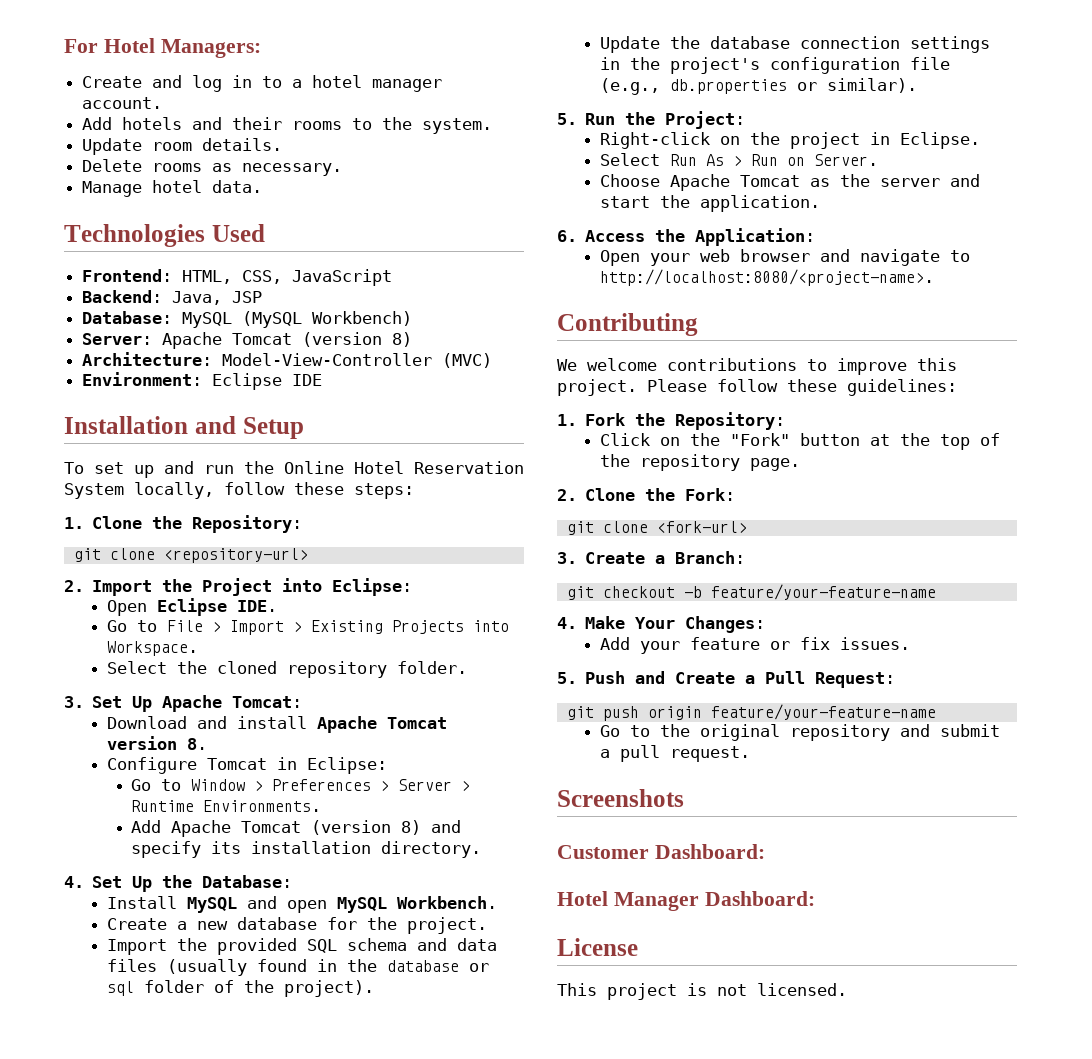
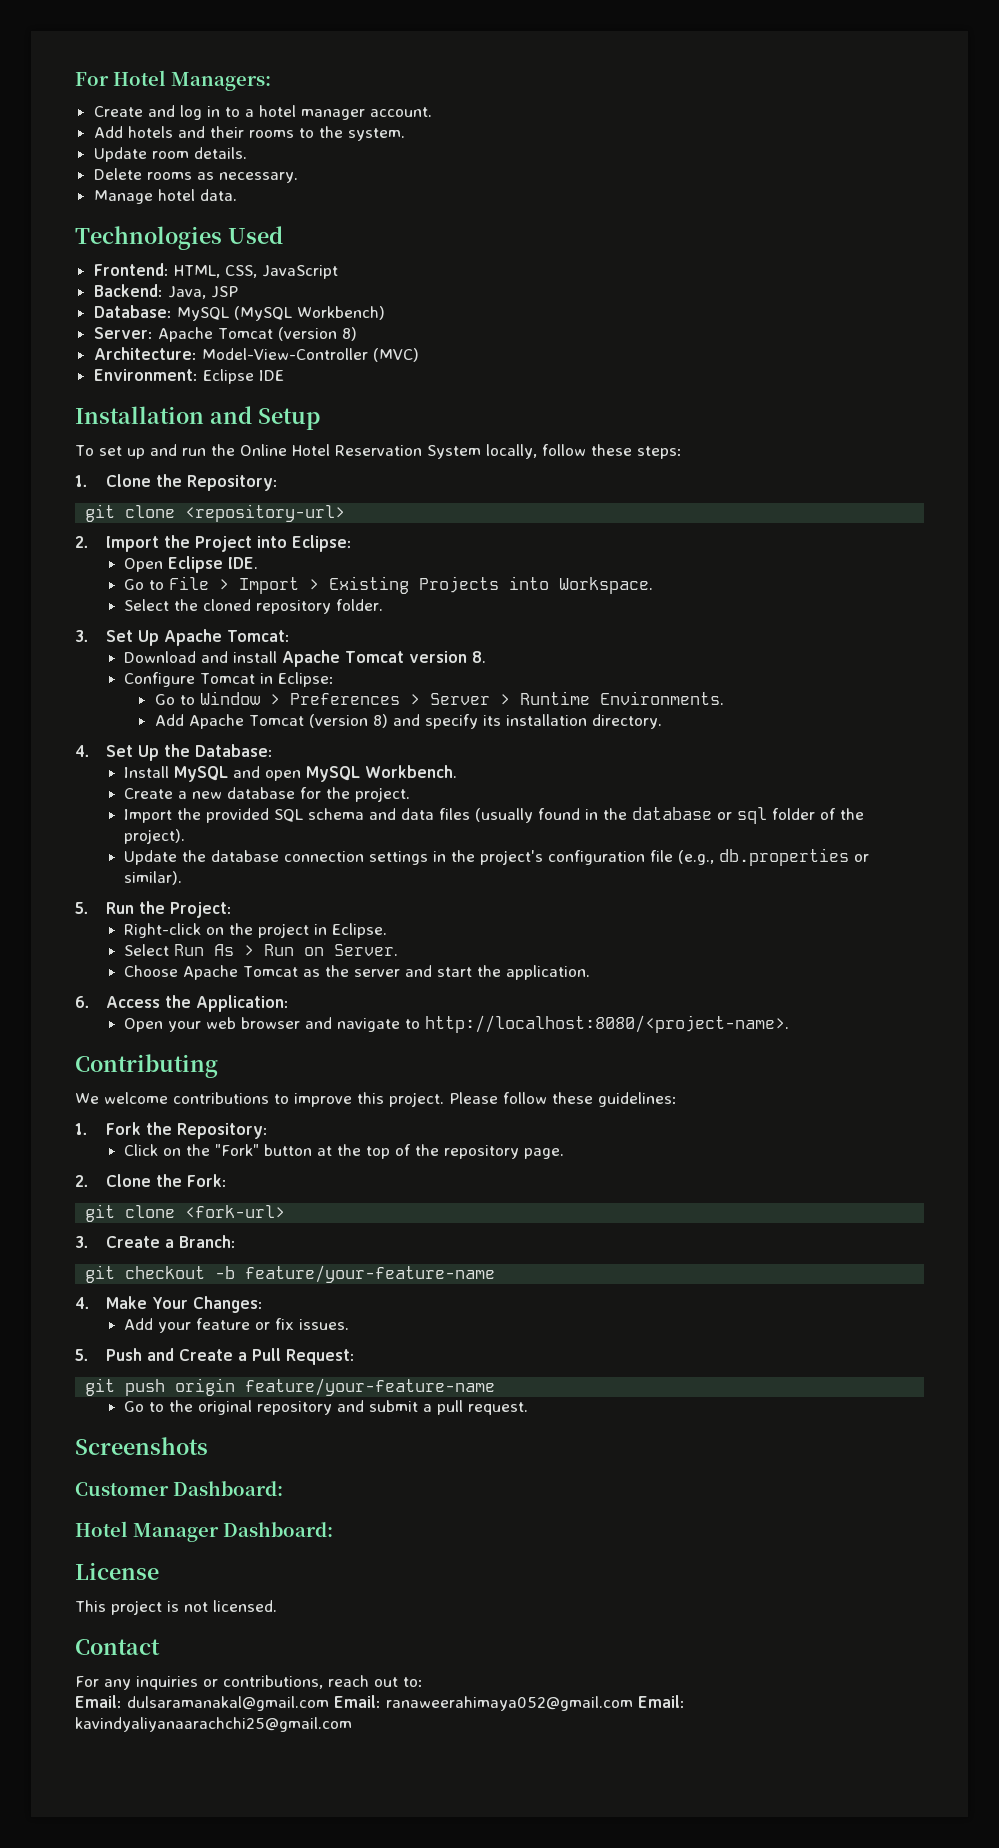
+ Contact
+ For any inquiries or contributions, reach out to:
+ Email: dulsaramanakal@gmail.com Email: ranaweerahimaya052@gmail.com Email: kavindyaliyanaarachchi25@gmail.com

